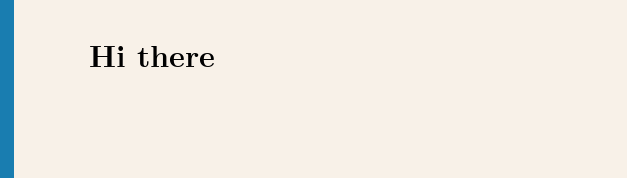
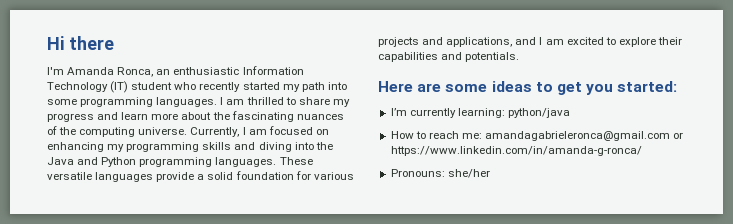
+ I'm Amanda Ronca, an enthusiastic Information Technology (IT) student who recently started my path into some programming languages. I am thrilled to share my progress and learn more about the fascinating nuances of the computing universe. Currently, I am focused on enhancing my programming skills and diving into the Java and Python programming languages. These versatile languages provide a solid foundation for various projects and applications, and I am excited to explore their capabilities and potentials.
+ Here are some ideas to get you started:
+ I’m currently learning: python/java
+ How to reach me: amandagabrieleronca@gmail.com or https://www.linkedin.com/in/amanda-g-ronca/
+ Pronouns: she/her

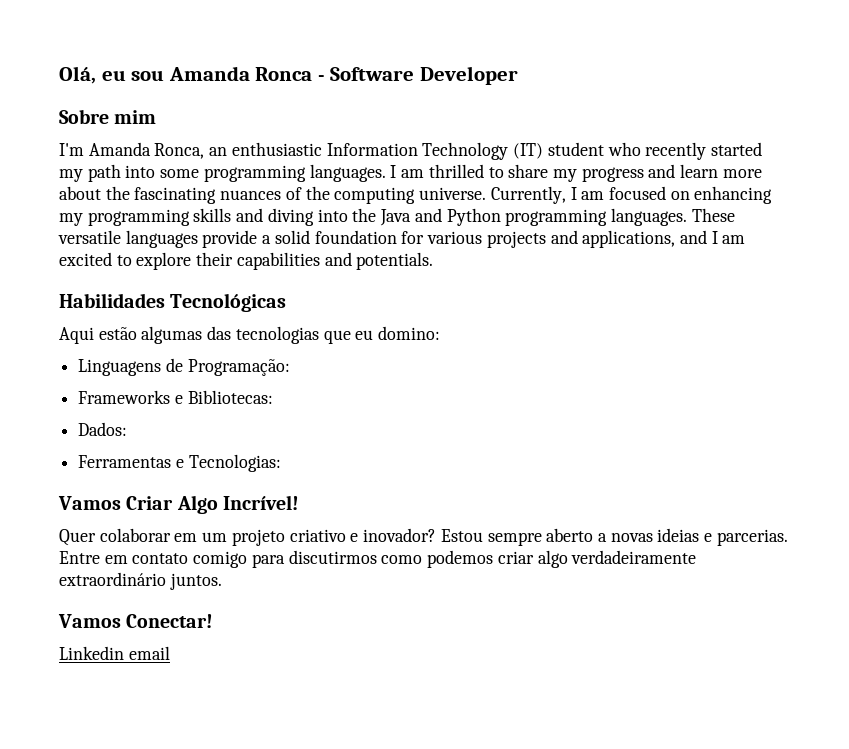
- Hi there
+ Olá, eu sou Amanda Ronca - Software Developer
+ Sobre mim
- Here are some ideas to get you started:
- I’m currently learning: python/java
- How to reach me: amandagabrieleronca@gmail.com or https://www.linkedin.com/in/amanda-g-ronca/
- Pronouns: she/her
+ Habilidades Tecnológicas
+ Aqui estão algumas das tecnologias que eu domino:
+ Linguagens de Programação:
+ Frameworks e Bibliotecas:
+ Dados:
+ Ferramentas e Tecnologias:
+ Vamos Criar Algo Incrível!
+ Quer colaborar em um projeto criativo e inovador? Estou sempre aberto a novas ideias e parcerias. Entre em contato comigo para discutirmos como podemos criar algo verdadeiramente extraordinário juntos.
+ Vamos Conectar!
+ Linkedin email

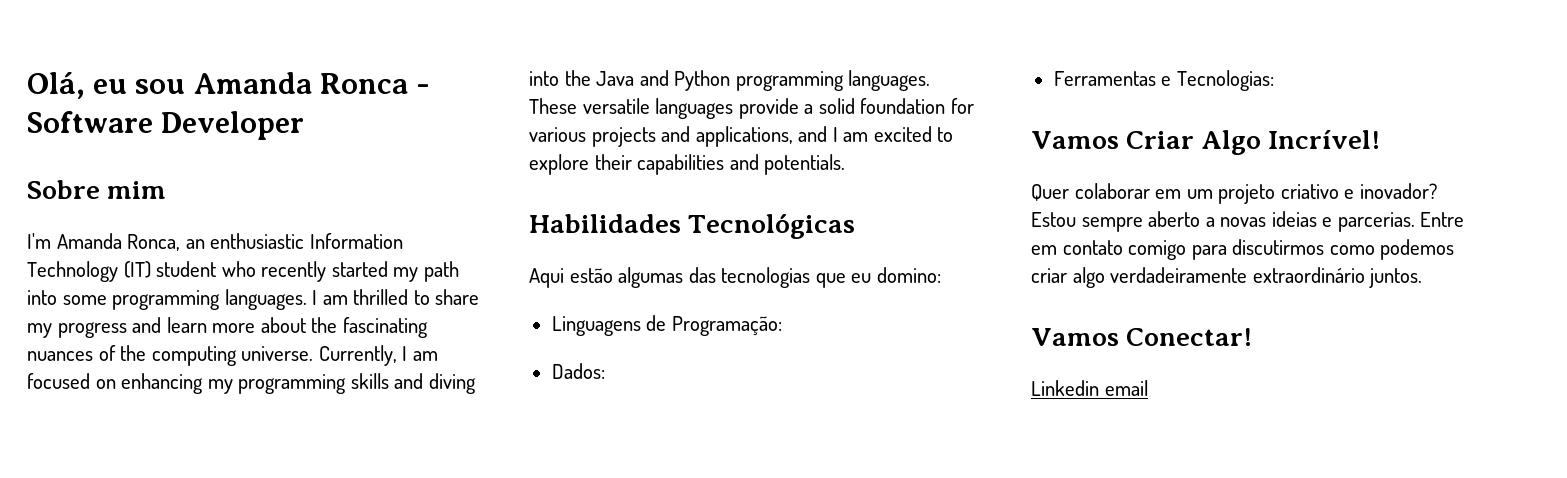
- Frameworks e Bibliotecas:

